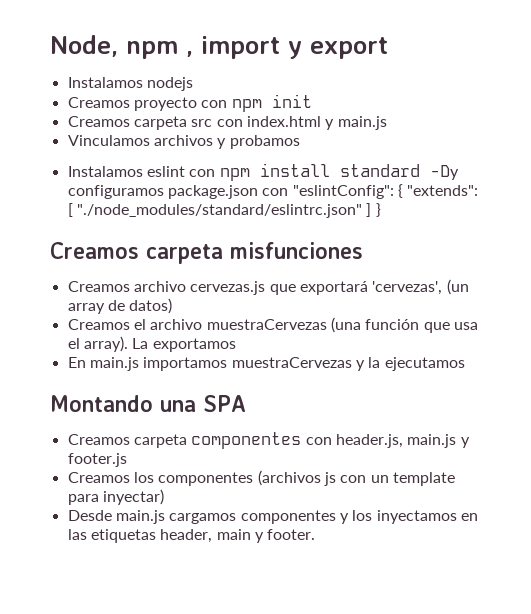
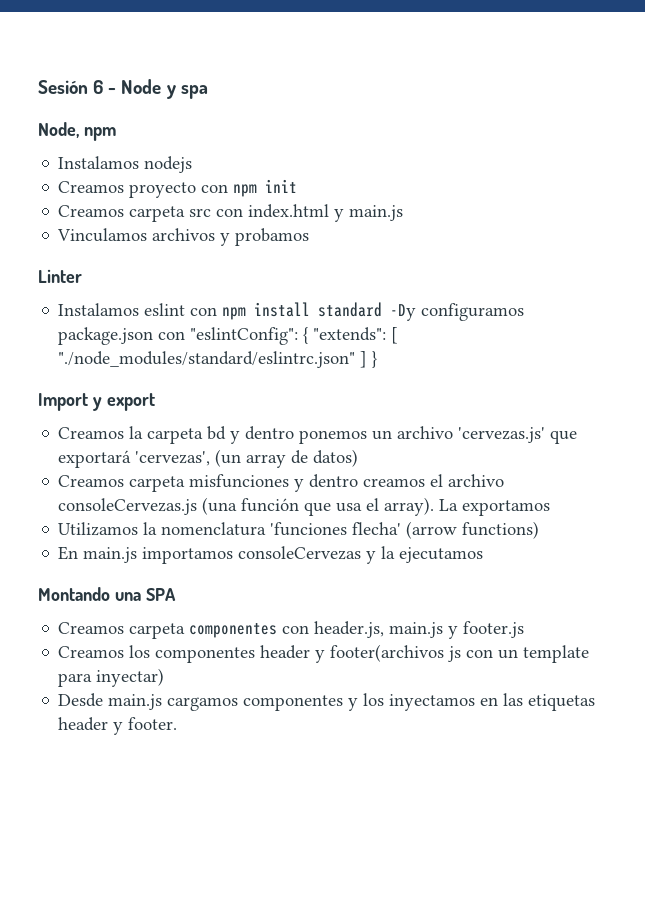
- Node, npm , import y export
+ Sesión 6 - Node y spa
+ Node, npm
+ Linter
- Creamos carpeta misfunciones
- Creamos archivo cervezas.js que exportará 'cervezas', (un array de datos)
+ Import y export
+ Creamos la carpeta bd y dentro ponemos un archivo 'cervezas.js' que exportará 'cervezas', (un array de datos)
- Creamos el archivo muestraCervezas (una función que usa el array).
+ Creamos carpeta misfunciones y dentro creamos el archivo consoleCervezas.js (una función que usa el array).
+ Utilizamos la nomenclatura 'funciones flecha' (arrow functions)
- En main.js importamos muestraCervezas y la ejecutamos
+ En main.js importamos consoleCervezas y la ejecutamos
- Creamos los componentes (archivos js con un template para inyectar)
+ Creamos los componentes header y footer(archivos js con un template para inyectar)
- Desde main.js cargamos componentes y los inyectamos en las etiquetas header, main y footer.
+ Desde main.js cargamos componentes y los inyectamos en las etiquetas header y footer.

